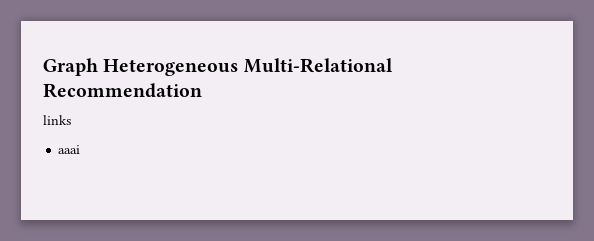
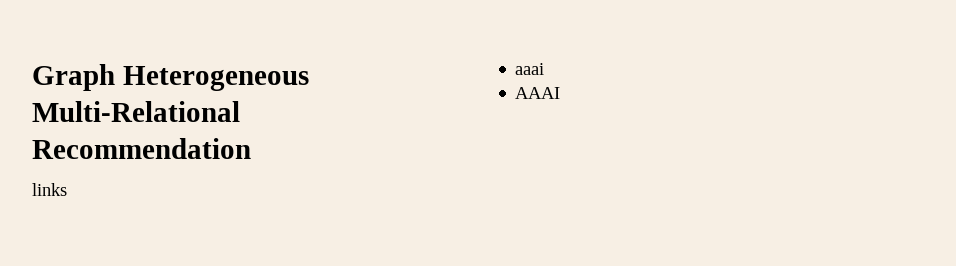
+ AAAI

